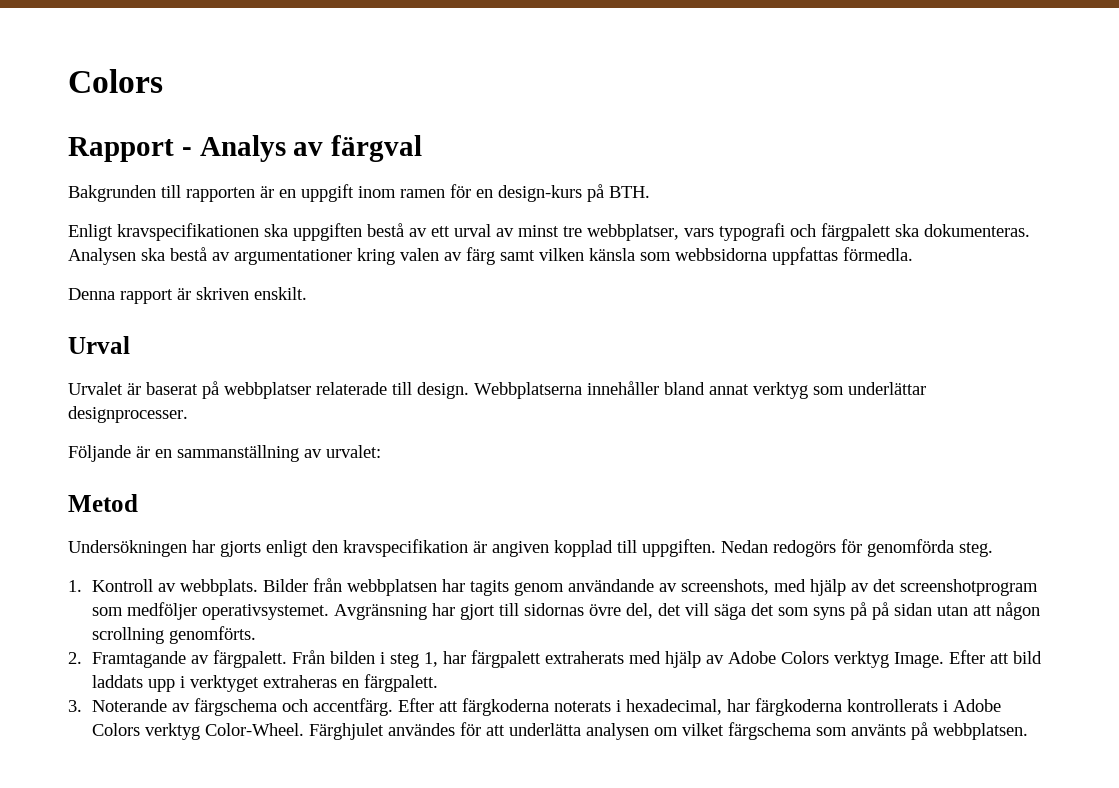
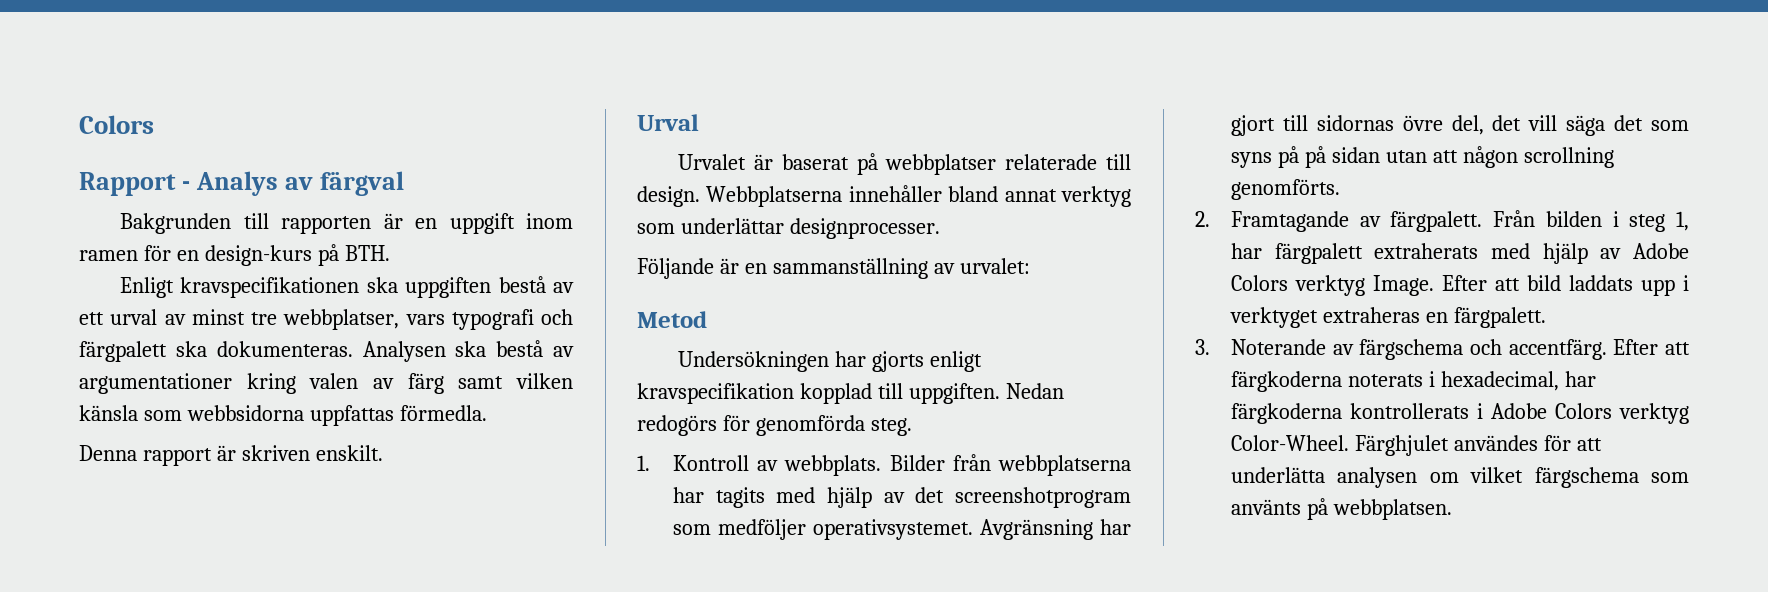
- Undersökningen har gjorts enligt den kravspecifikation är angiven kopplad till uppgiften.
+ Undersökningen har gjorts enligt kravspecifikation kopplad till uppgiften.
- Bilder från webbplatsen har tagits genom användande av screenshots, med hjälp av det screenshotprogram som medföljer operativsystemet.
+ Bilder från webbplatserna har tagits med hjälp av det screenshotprogram som medföljer operativsystemet.

